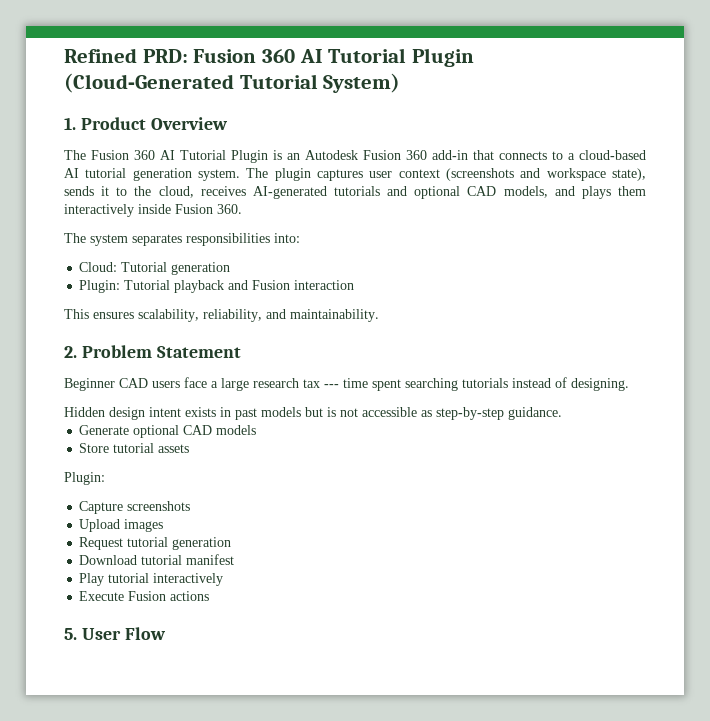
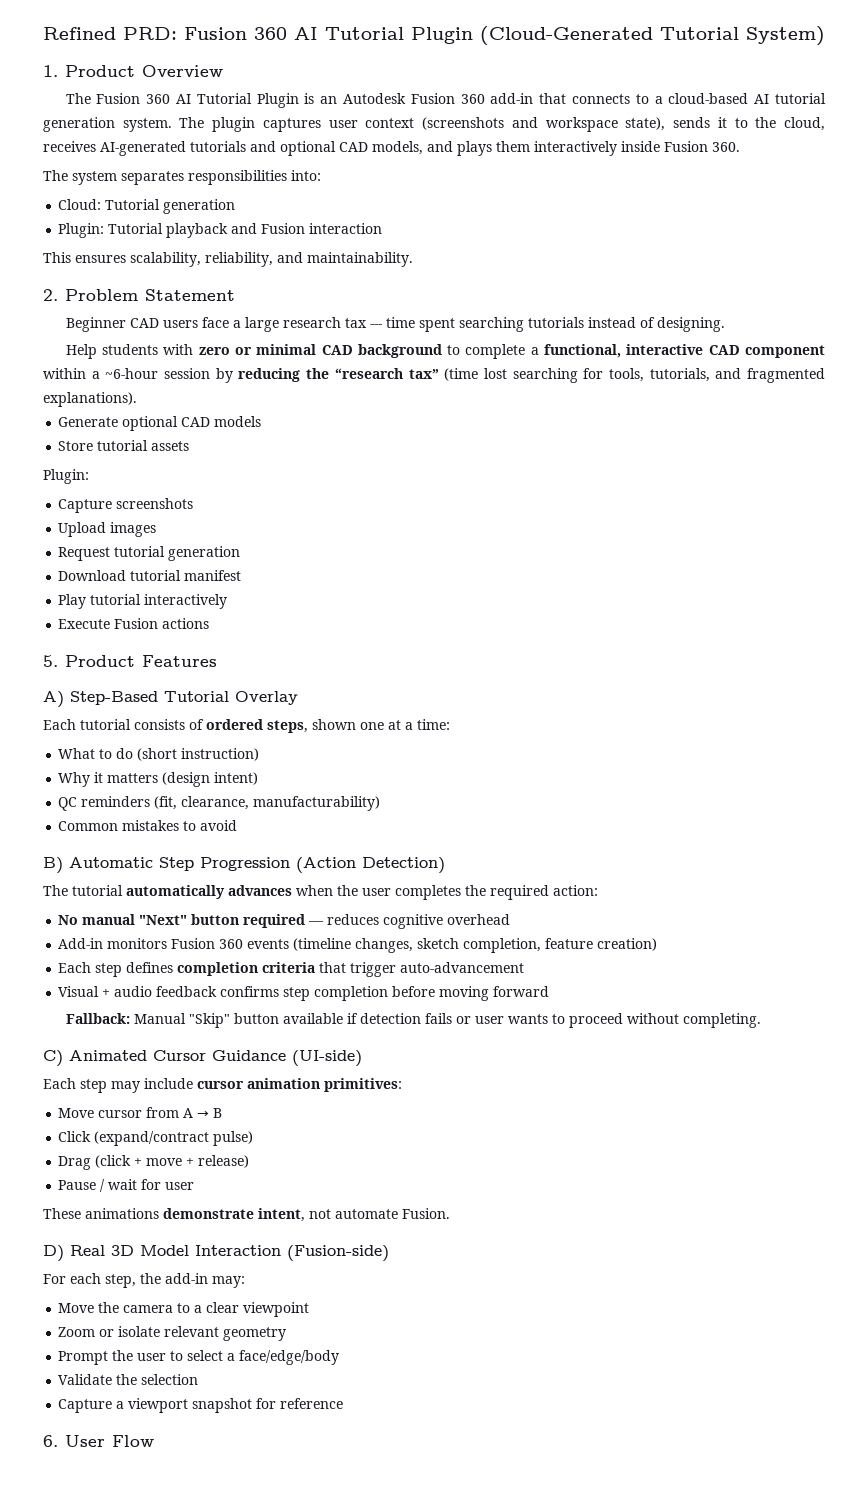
- Hidden design intent exists in past models but is not accessible as step‑by‑step guidance.
+ Help students with zero or minimal CAD background to complete a functional, interactive CAD component within a ~6-hour session by reducing the “research tax” (time lost searching for tools, tutorials, and fragmented explanations).
- 5. User Flow
+ 5. Product Features
+ A) Step-Based Tutorial Overlay
+ Each tutorial consists of ordered steps, shown one at a time:
+ What to do (short instruction)
+ Why it matters (design intent)
+ QC reminders (fit, clearance, manufacturability)
+ Common mistakes to avoid
+ B) Automatic Step Progression (Action Detection)
+ The tutorial automatically advances when the user completes the required action:
+ No manual "Next" button required — reduces cognitive overhead
+ Add-in monitors Fusion 360 events (timeline changes, sketch completion, feature creation)
+ Each step defines completion criteria that trigger auto-advancement
+ Visual + audio feedback confirms step completion before moving forward
+ Fallback: Manual "Skip" button available if detection fails or user wants to proceed without completing.
+ C) Animated Cursor Guidance (UI-side)
+ Each step may include cursor animation primitives:
+ Move cursor from A → B
+ Click (expand/contract pulse)
+ Drag (click + move + release)
+ Pause / wait for user
+ These animations demonstrate intent, not automate Fusion.
+ D) Real 3D Model Interaction (Fusion-side)
+ For each step, the add-in may:
+ Move the camera to a clear viewpoint
+ Zoom or isolate relevant geometry
+ Prompt the user to select a face/edge/body
+ Validate the selection
+ Capture a viewport snapshot for reference
+ 6. User Flow

